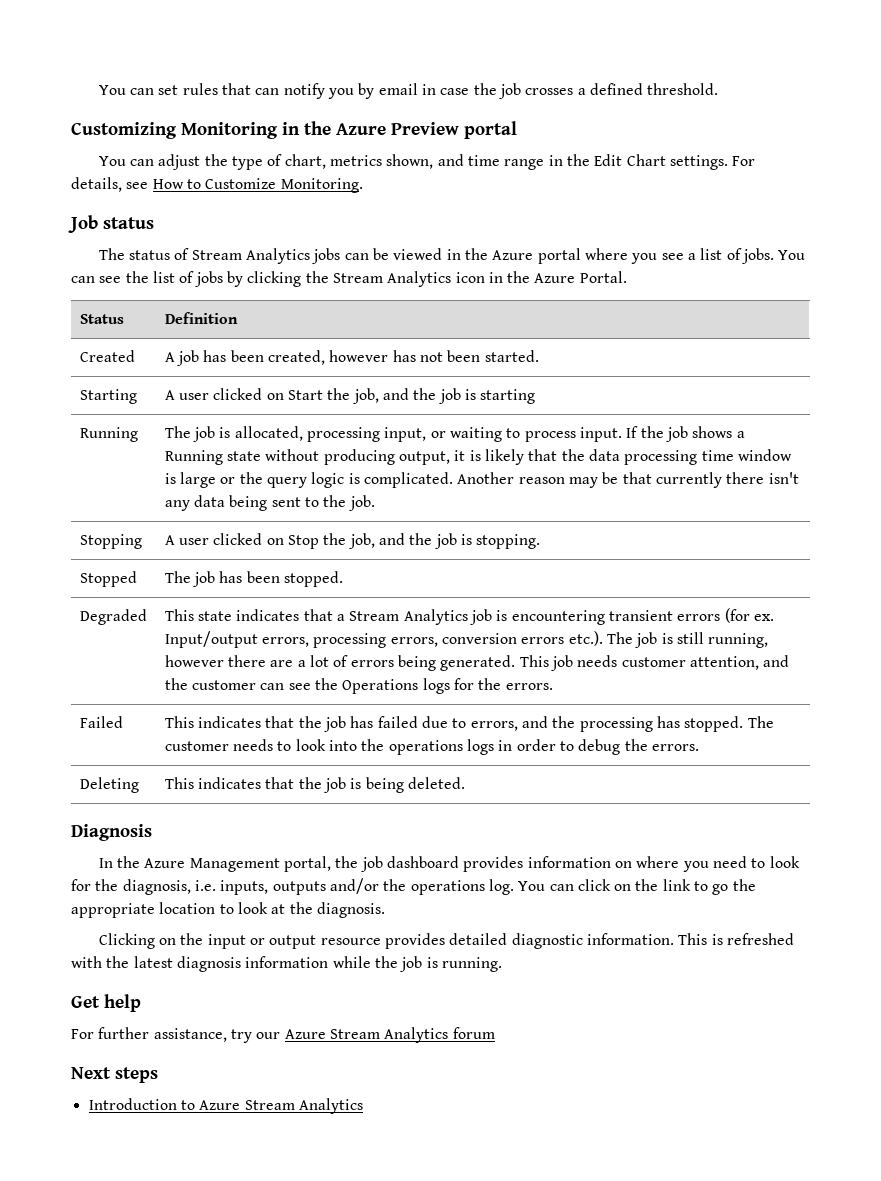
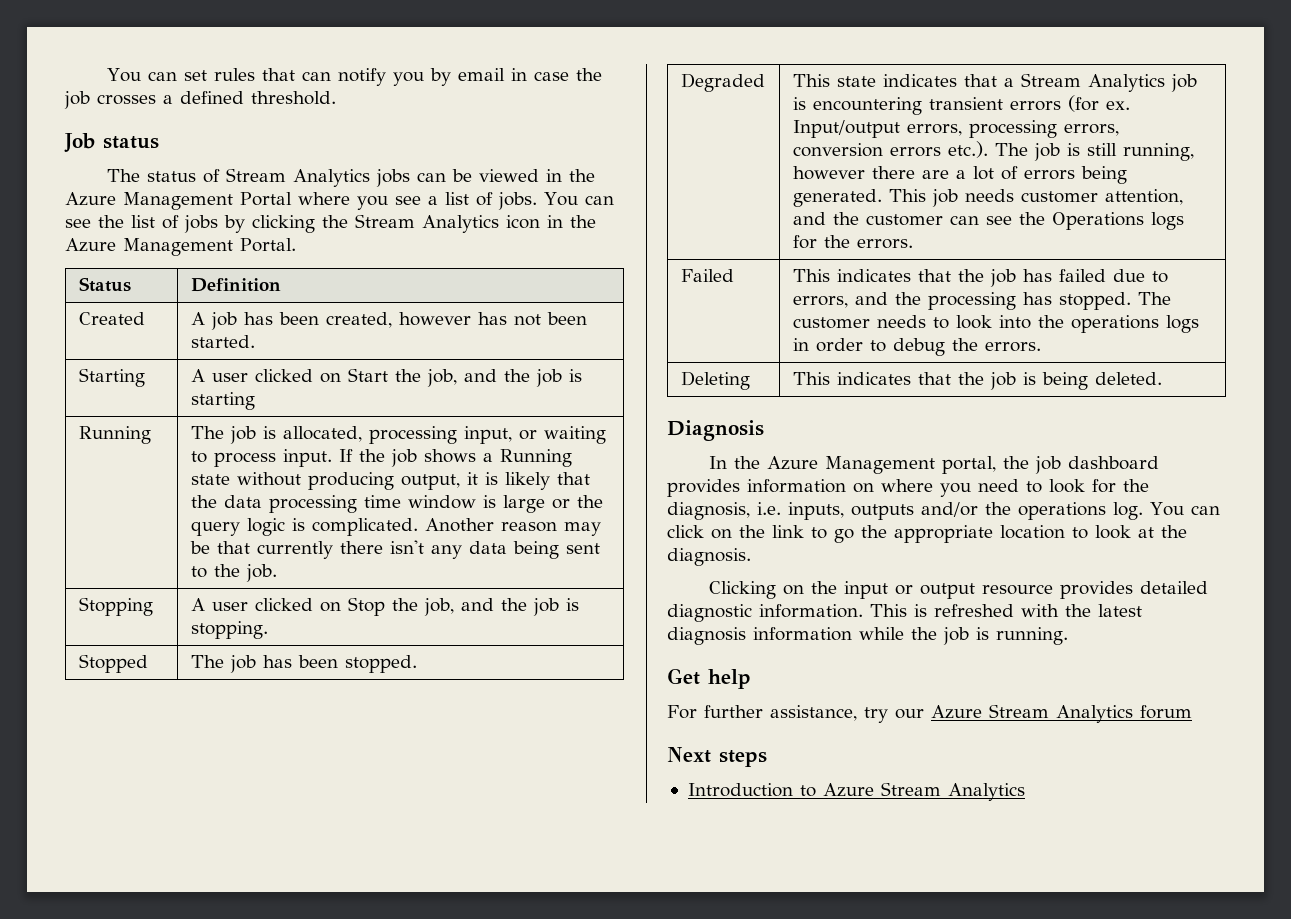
- Customizing Monitoring in the Azure Preview portal
- You can adjust the type of chart, metrics shown, and time range in the Edit Chart settings. For details, see How to Customize Monitoring.
- The status of Stream Analytics jobs can be viewed in the Azure portal where you see a list of jobs.
+ The status of Stream Analytics jobs can be viewed in the Azure Management Portal where you see a list of jobs.
- You can see the list of jobs by clicking the Stream Analytics icon in the Azure Portal.
+ You can see the list of jobs by clicking the Stream Analytics icon in the Azure Management Portal.

